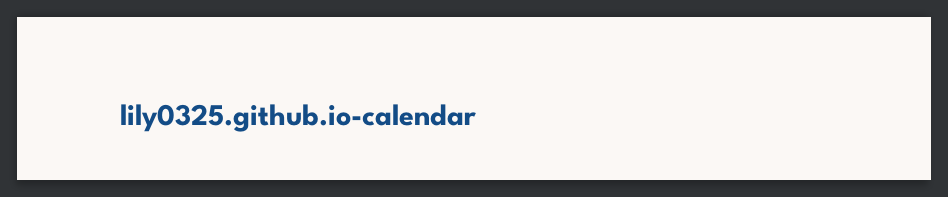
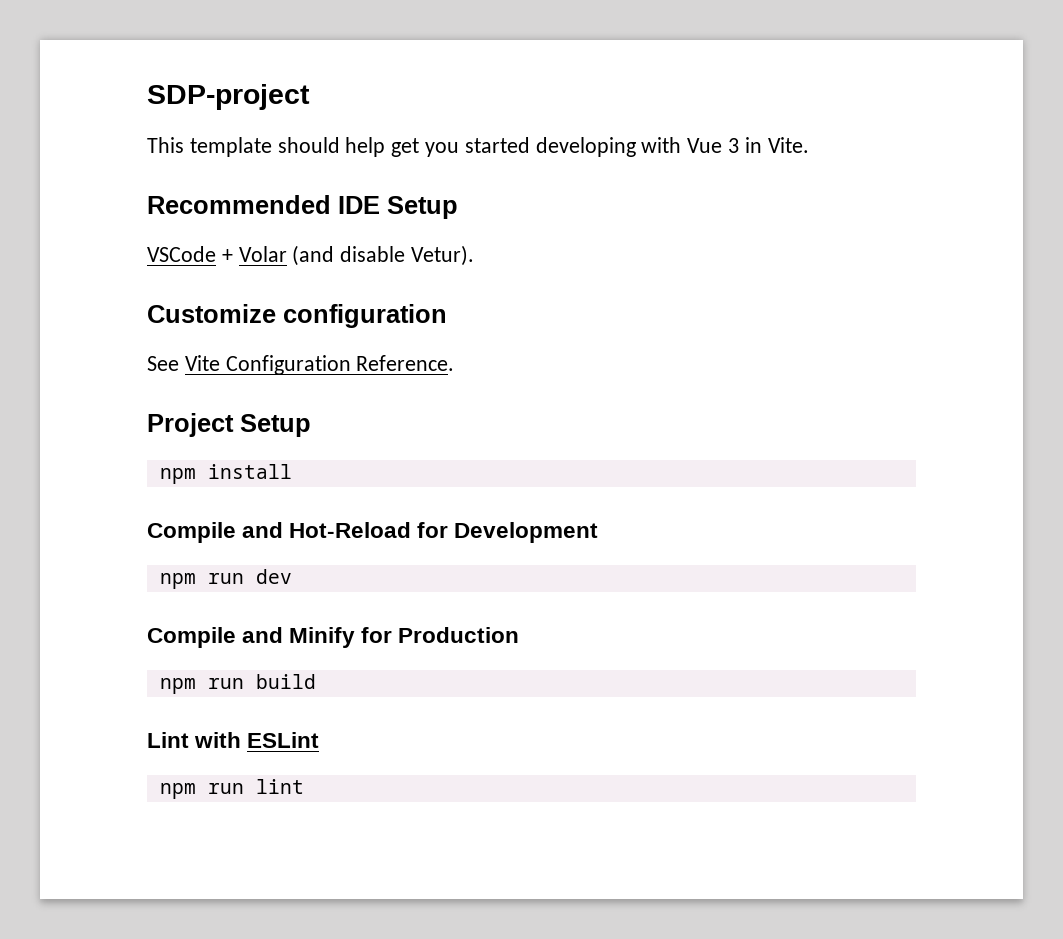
- lily0325.github.io-calendar
+ SDP-project
+ This template should help get you started developing with Vue 3 in Vite.
+ Recommended IDE Setup
+ VSCode + Volar (and disable Vetur).
+ Customize configuration
+ See Vite Configuration Reference.
+ Project Setup
+ npm install
+ Compile and Hot-Reload for Development
+ npm run dev
+ Compile and Minify for Production
+ npm run build
+ Lint with ESLint
+ npm run lint

